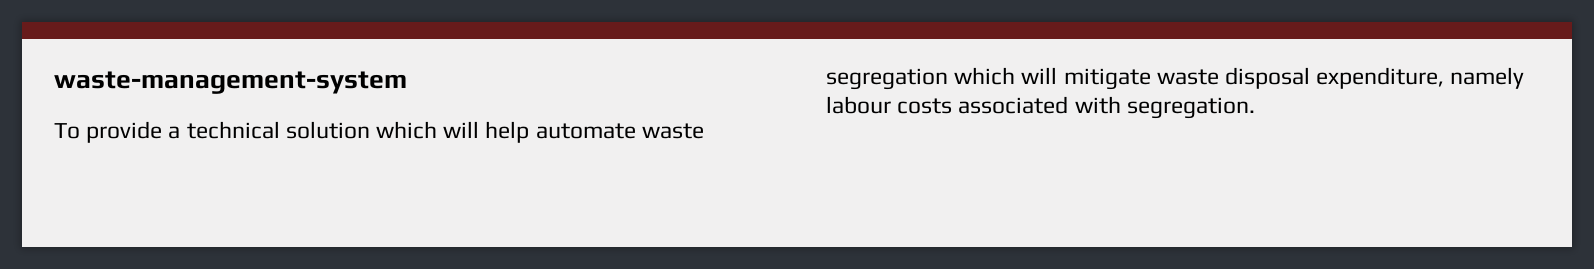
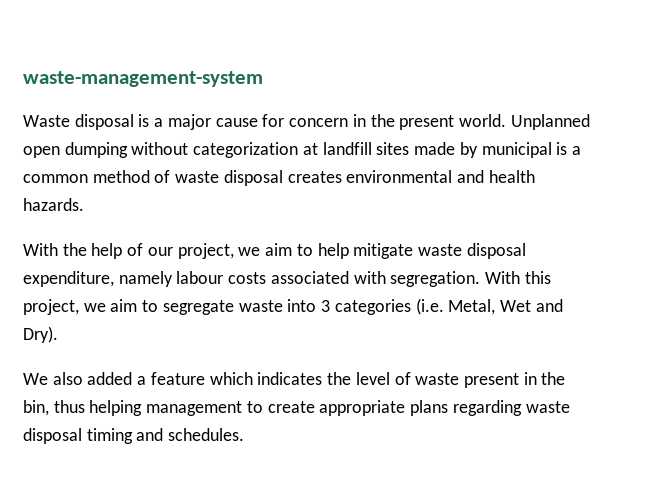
- To provide a technical solution which will help automate waste segregation which will mitigate waste disposal expenditure, namely labour costs associated with segregation.
+ Waste disposal is a major cause for concern in the present world. Unplanned open dumping without categorization at landfill sites made by municipal is a common method of waste disposal creates environmental and health hazards.
+ With the help of our project, we aim to help mitigate waste disposal expenditure, namely labour costs associated with segregation.
+ With this project, we aim to segregate waste into 3 categories (i.e. Metal, Wet and Dry).
+ We also added a feature which indicates the level of waste present in the bin, thus helping management to create appropriate plans regarding waste disposal timing and schedules.

